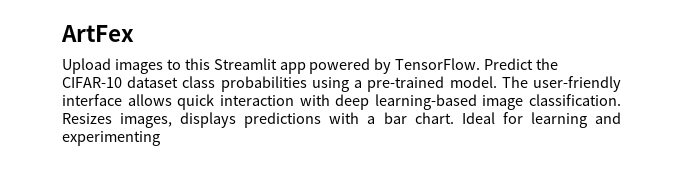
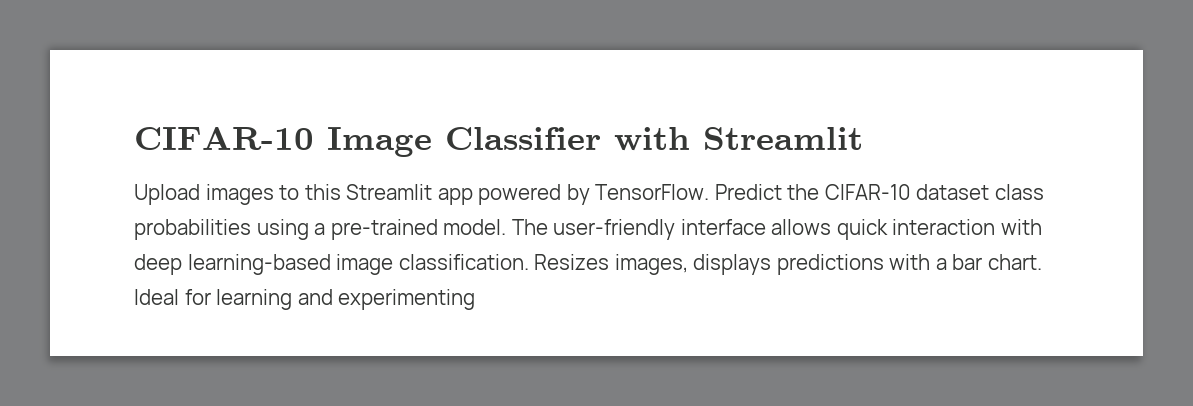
- ArtFex
+ CIFAR-10 Image Classifier with Streamlit

